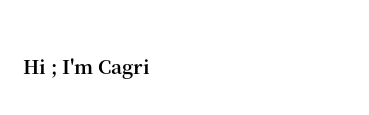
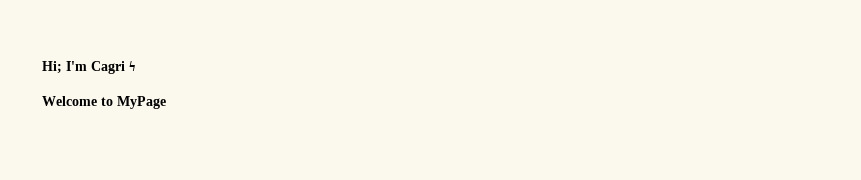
- Hi ; I'm Cagri
+ Hi; I'm Cagri ϟ
+ Welcome to MyPage

